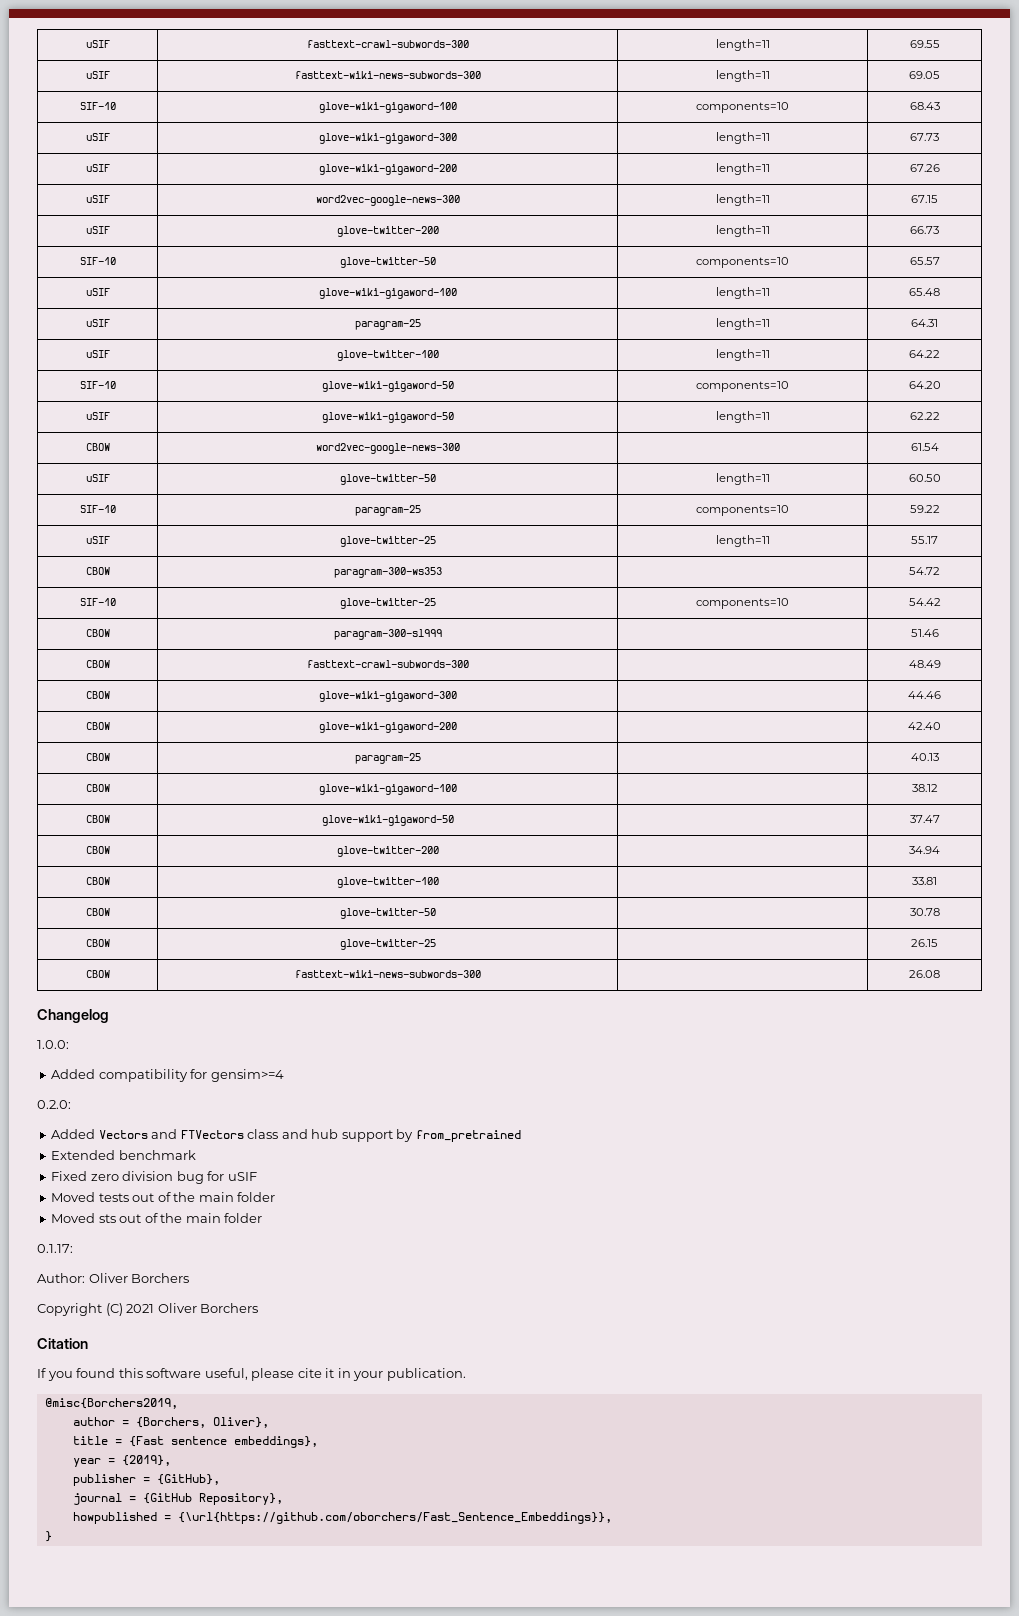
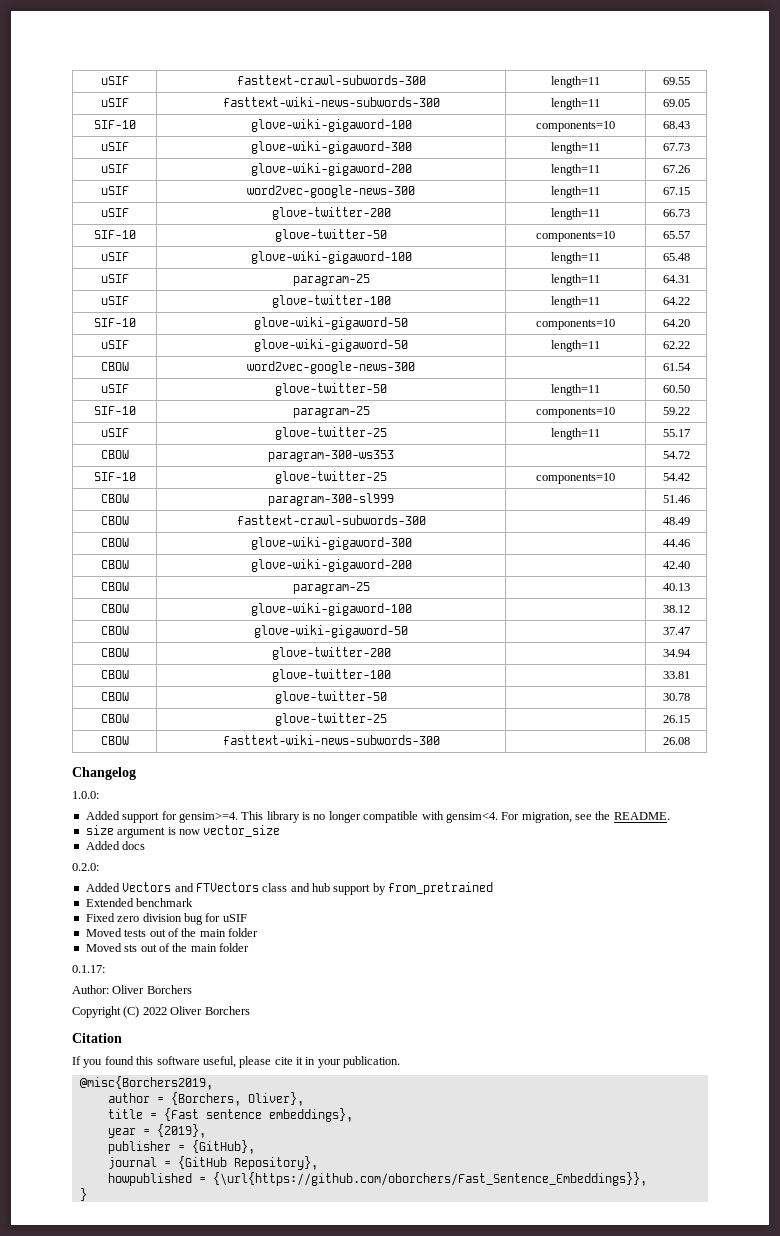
- Added compatibility for gensim>=4
+ Added support for gensim>=4. This library is no longer compatible with gensim<4. For migration, see the README.
+ size argument is now vector_size
+ Added docs
- Copyright (C) 2021 Oliver Borchers
+ Copyright (C) 2022 Oliver Borchers

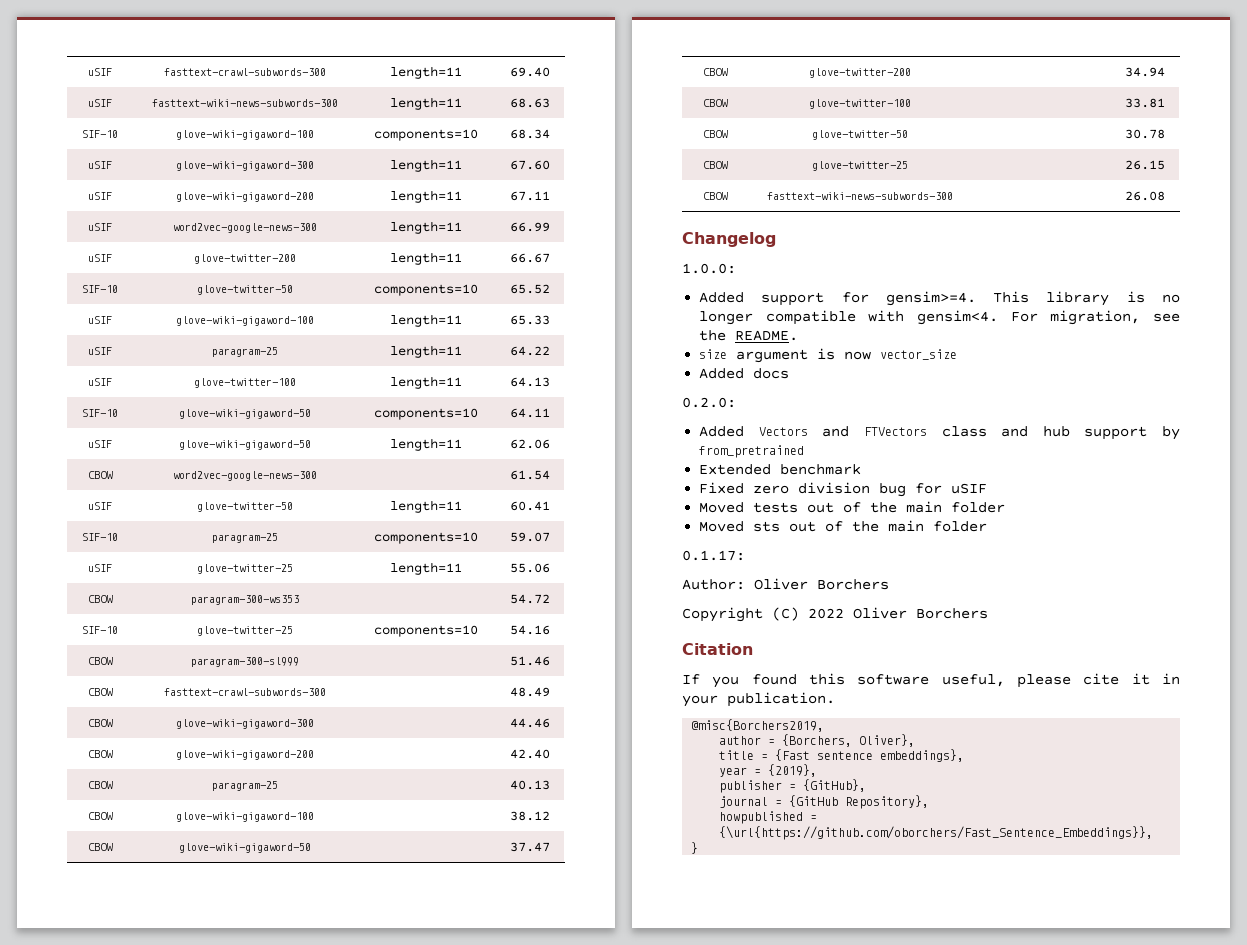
- uSIF | fasttext-crawl-subwords-300 | length=11 | 69.55
+ uSIF | fasttext-crawl-subwords-300 | length=11 | 69.40
- uSIF | fasttext-wiki-news-subwords-300 | length=11 | 69.05
+ uSIF | fasttext-wiki-news-subwords-300 | length=11 | 68.63
- SIF-10 | glove-wiki-gigaword-100 | components=10 | 68.43
+ SIF-10 | glove-wiki-gigaword-100 | components=10 | 68.34
- uSIF | glove-wiki-gigaword-300 | length=11 | 67.73
+ uSIF | glove-wiki-gigaword-300 | length=11 | 67.60
- uSIF | glove-wiki-gigaword-200 | length=11 | 67.26
+ uSIF | glove-wiki-gigaword-200 | length=11 | 67.11
- uSIF | word2vec-google-news-300 | length=11 | 67.15
+ uSIF | word2vec-google-news-300 | length=11 | 66.99
- uSIF | glove-twitter-200 | length=11 | 66.73
+ uSIF | glove-twitter-200 | length=11 | 66.67
- SIF-10 | glove-twitter-50 | components=10 | 65.57
+ SIF-10 | glove-twitter-50 | components=10 | 65.52
- uSIF | glove-wiki-gigaword-100 | length=11 | 65.48
+ uSIF | glove-wiki-gigaword-100 | length=11 | 65.33
- uSIF | paragram-25 | length=11 | 64.31
+ uSIF | paragram-25 | length=11 | 64.22
- uSIF | glove-twitter-100 | length=11 | 64.22
+ uSIF | glove-twitter-100 | length=11 | 64.13
- SIF-10 | glove-wiki-gigaword-50 | components=10 | 64.20
+ SIF-10 | glove-wiki-gigaword-50 | components=10 | 64.11
- uSIF | glove-wiki-gigaword-50 | length=11 | 62.22
+ uSIF | glove-wiki-gigaword-50 | length=11 | 62.06
- uSIF | glove-twitter-50 | length=11 | 60.50
+ uSIF | glove-twitter-50 | length=11 | 60.41
- SIF-10 | paragram-25 | components=10 | 59.22
+ SIF-10 | paragram-25 | components=10 | 59.07
- uSIF | glove-twitter-25 | length=11 | 55.17
+ uSIF | glove-twitter-25 | length=11 | 55.06
- SIF-10 | glove-twitter-25 | components=10 | 54.42
+ SIF-10 | glove-twitter-25 | components=10 | 54.16

